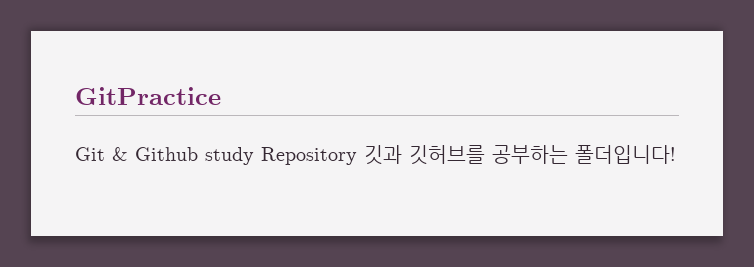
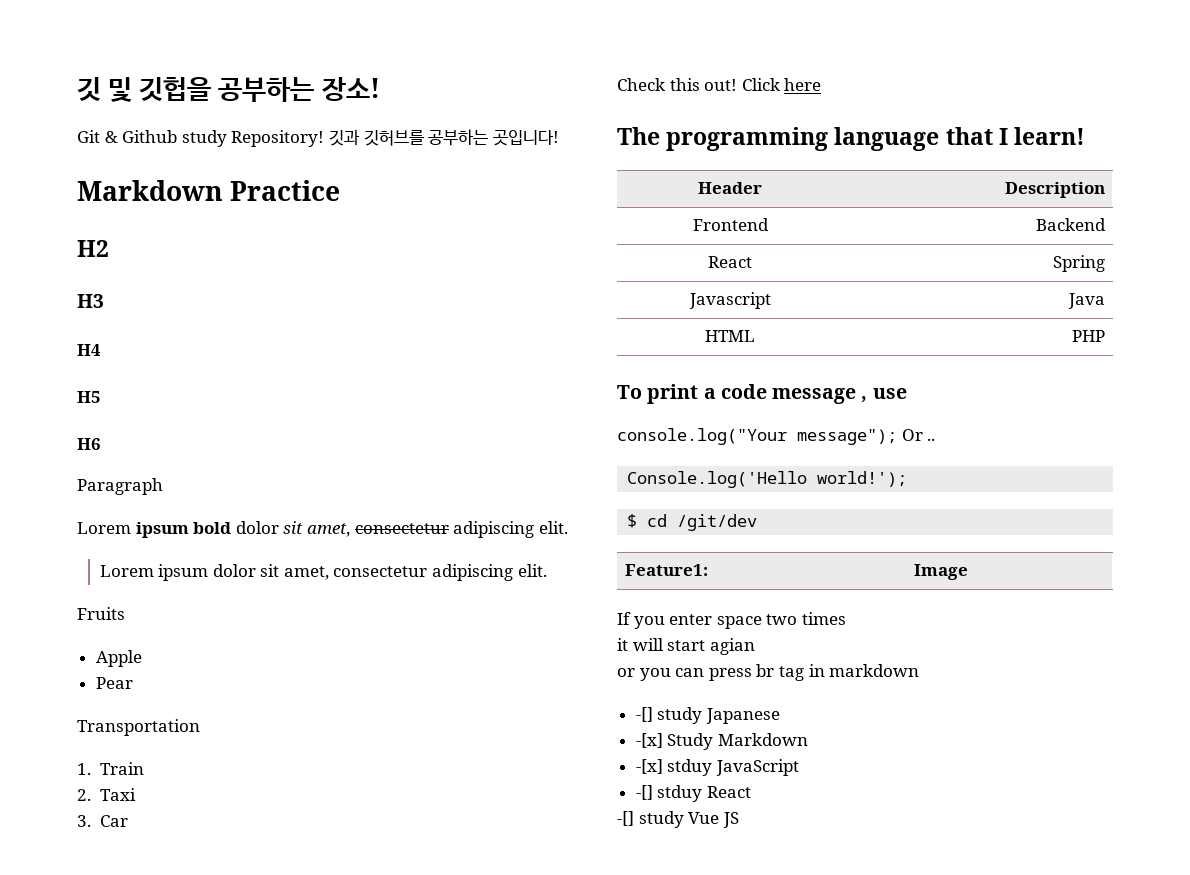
- GitPractice
+ 깃 및 깃헙을 공부하는 장소!
- Git & Github study Repository 깃과 깃허브를 공부하는 폴더입니다!
+ Git & Github study Repository! 깃과 깃허브를 공부하는 곳입니다!
+ Markdown Practice
+ H2
+ H3
+ H4
+ H5
+ H6
+ Paragraph
+ Lorem ipsum bold dolor sit amet, consectetur adipiscing elit.
+ Lorem ipsum dolor sit amet, consectetur adipiscing elit.
+ Fruits
+ Apple
+ Pear
+ Transportation
+ 1. Train
+ 2. Taxi
+ 3. Car
+ Check this out! Click here
+ The programming language that I learn!
+ Header | Description
+ Frontend | Backend
+ React | Spring
+ Javascript | Java
+ HTML | PHP
+ To print a code message , use
+ console.log("Your message"); Or ..
+ Console.log('Hello world!');
+ $ cd /git/dev
+ Feature1: | Image
+ If you enter space two times
+ it will start agian
+ or you can press br tag in markdown
+ -[] study Japanese
+ -[x] Study Markdown
+ -[x] stduy JavaScript
+ -[] stduy React
+ -[] study Vue JS

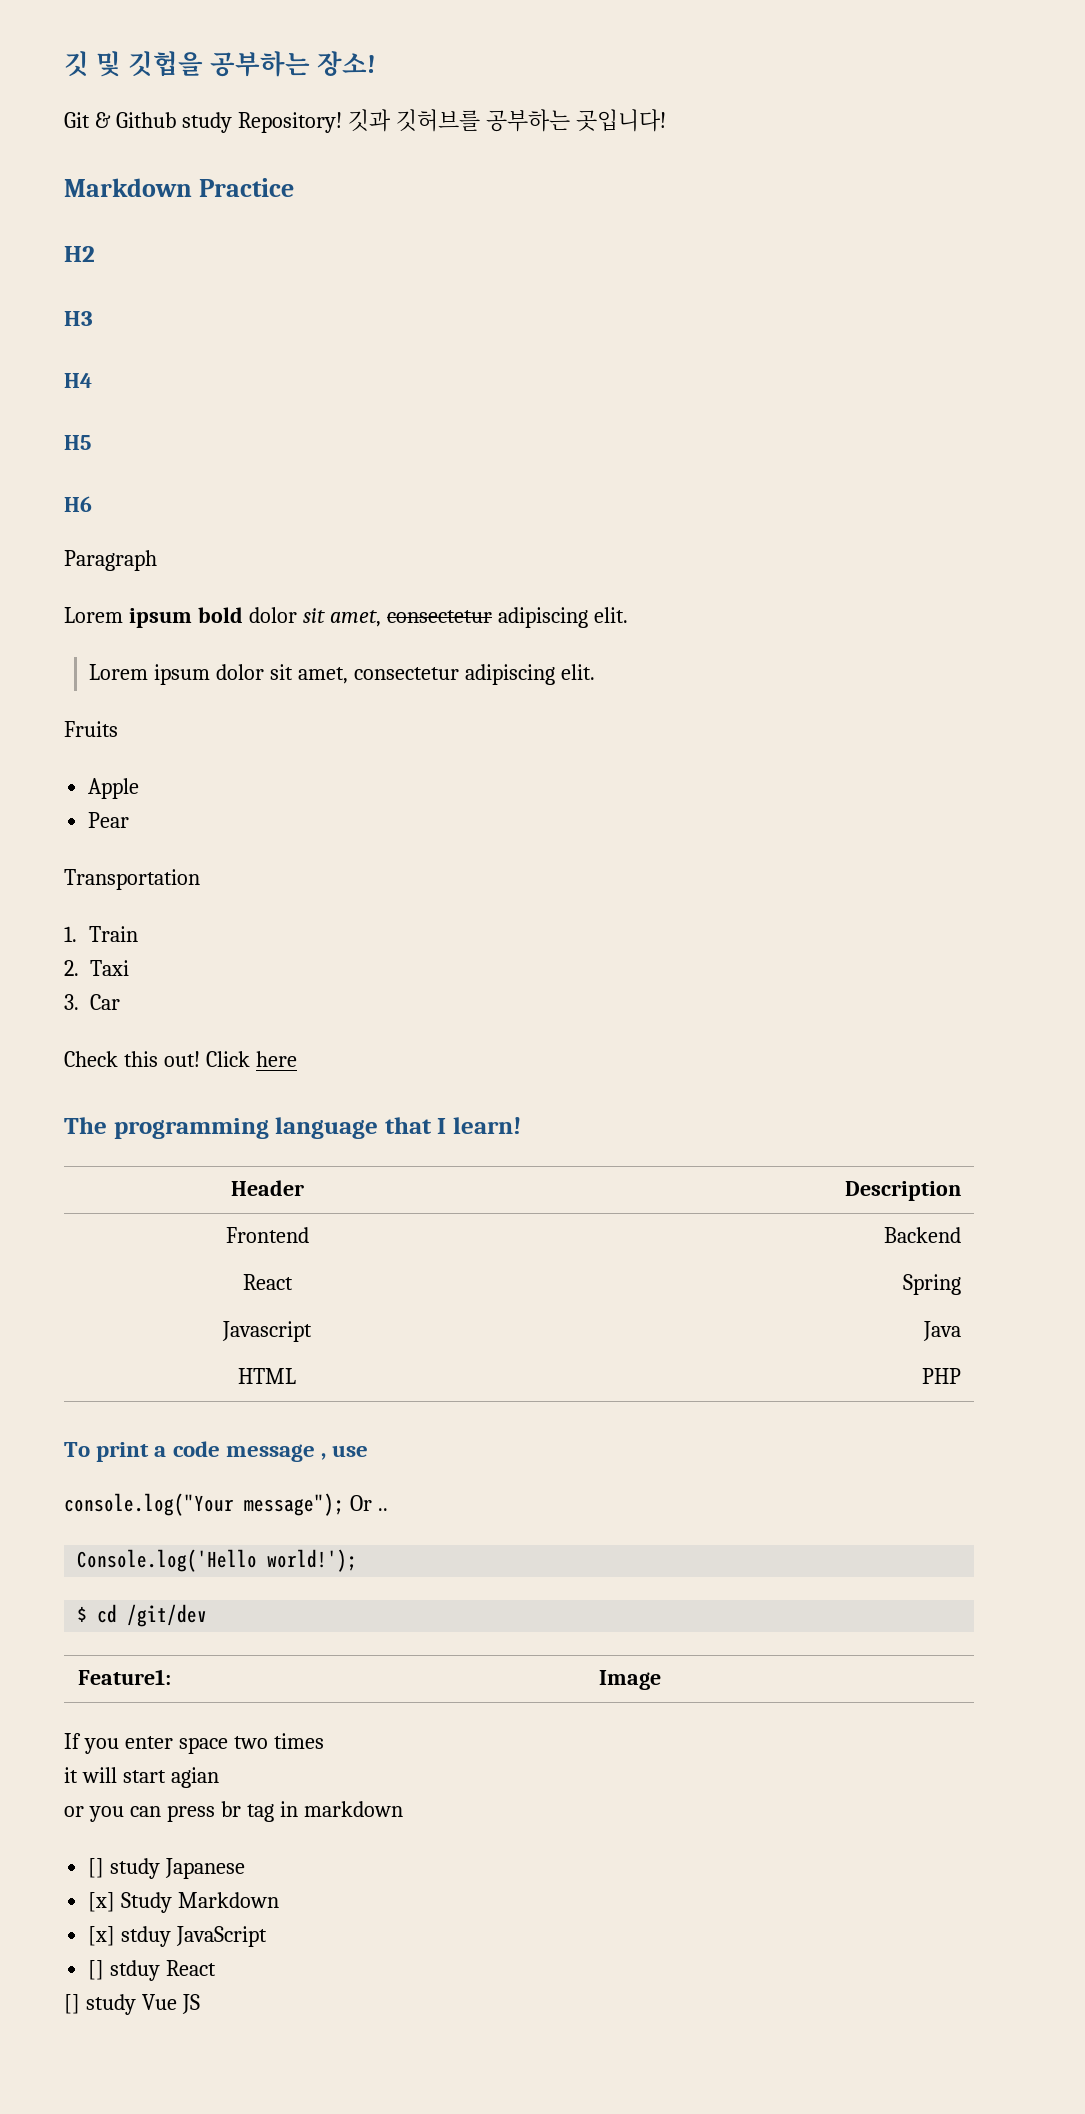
- -[] study Japanese
+ [] study Japanese
- -[x] Study Markdown
+ [x] Study Markdown
- -[x] stduy JavaScript
+ [x] stduy JavaScript
- -[] stduy React
+ [] stduy React
- -[] study Vue JS
+ [] study Vue JS

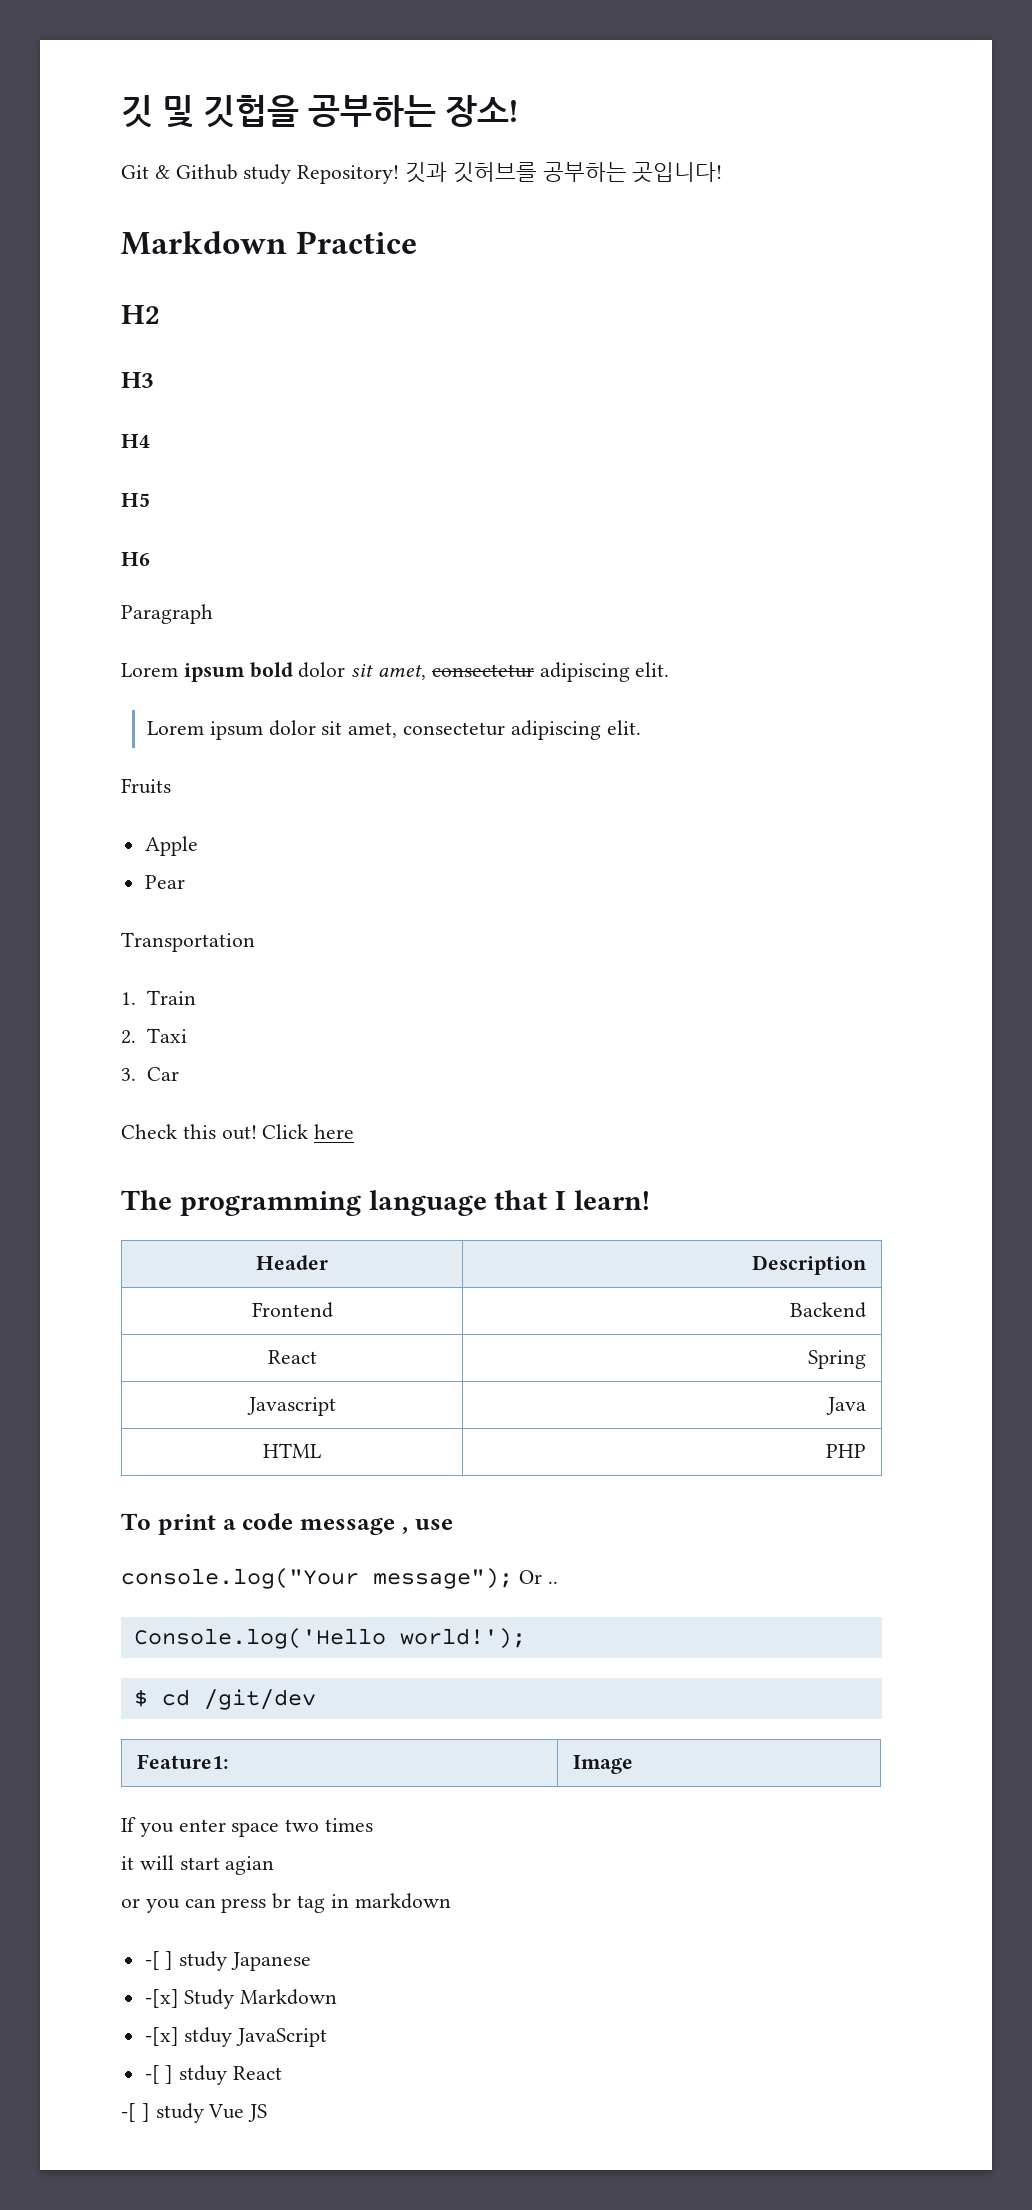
- [] study Japanese
+ -[ ] study Japanese
- [x] Study Markdown
+ -[x] Study Markdown
- [x] stduy JavaScript
+ -[x] stduy JavaScript
- [] stduy React
+ -[ ] stduy React
- [] study Vue JS
+ -[ ] study Vue JS

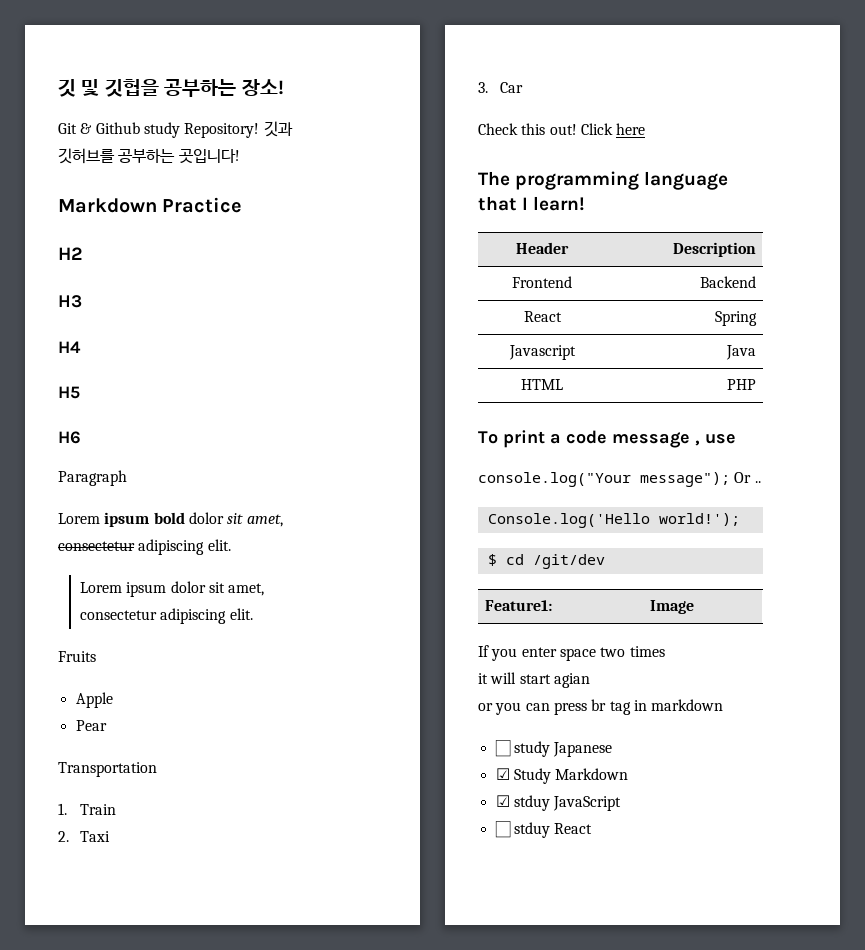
- -[ ] study Japanese
+ ☐ study Japanese
- -[x] Study Markdown
+ ☑ Study Markdown
- -[x] stduy JavaScript
+ ☑ stduy JavaScript
- -[ ] stduy React
+ ☐ stduy React
- -[ ] study Vue JS

